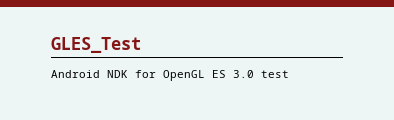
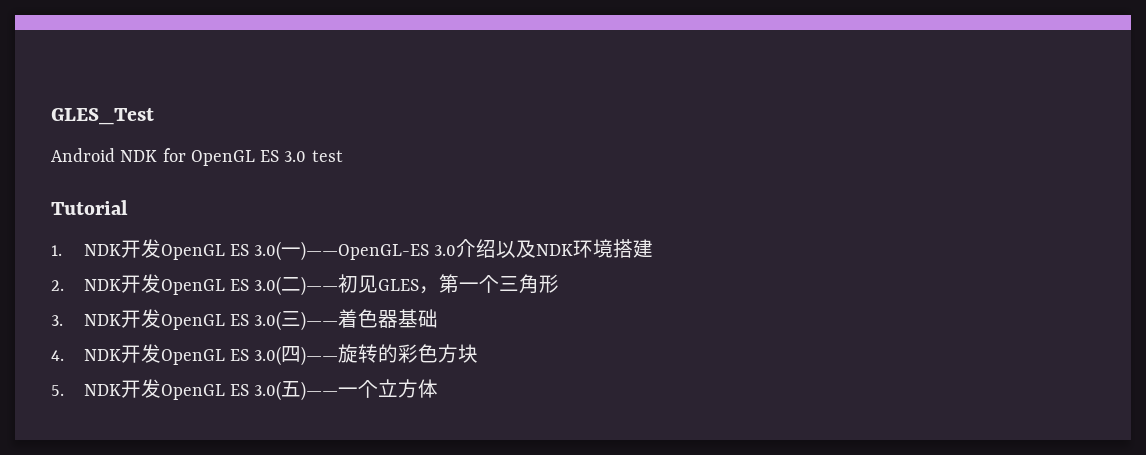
+ Tutorial
+ 1. NDK开发OpenGL ES 3.0(一)——OpenGL-ES 3.0介绍以及NDK环境搭建
+ 2. NDK开发OpenGL ES 3.0(二)——初见GLES，第一个三角形
+ 3. NDK开发OpenGL ES 3.0(三)——着色器基础
+ 4. NDK开发OpenGL ES 3.0(四)——旋转的彩色方块
+ 5. NDK开发OpenGL ES 3.0(五)——一个立方体

